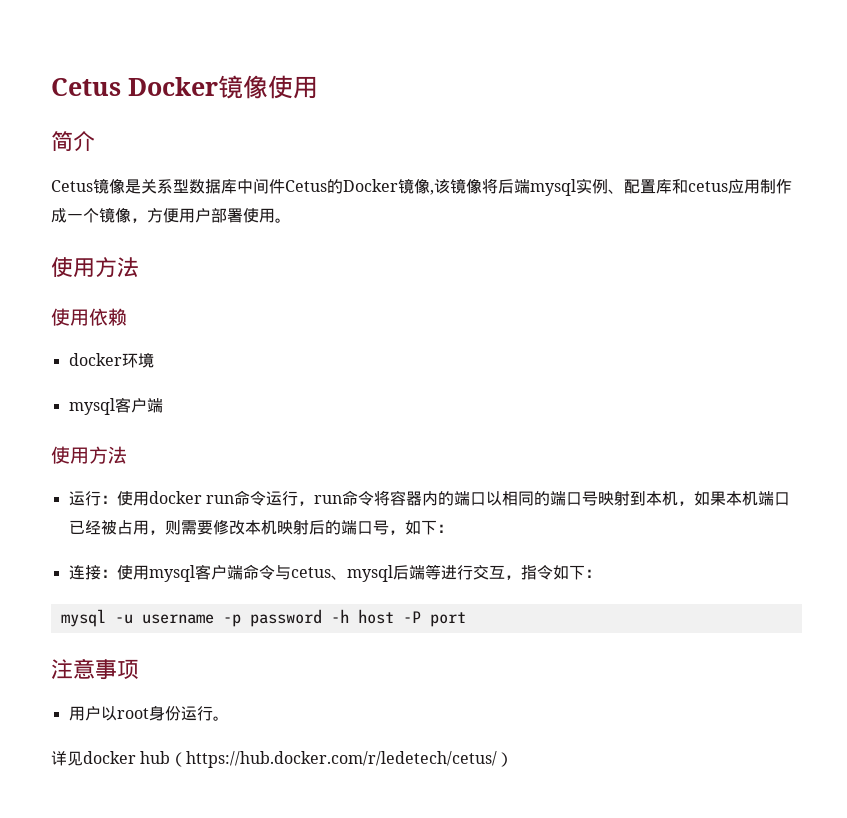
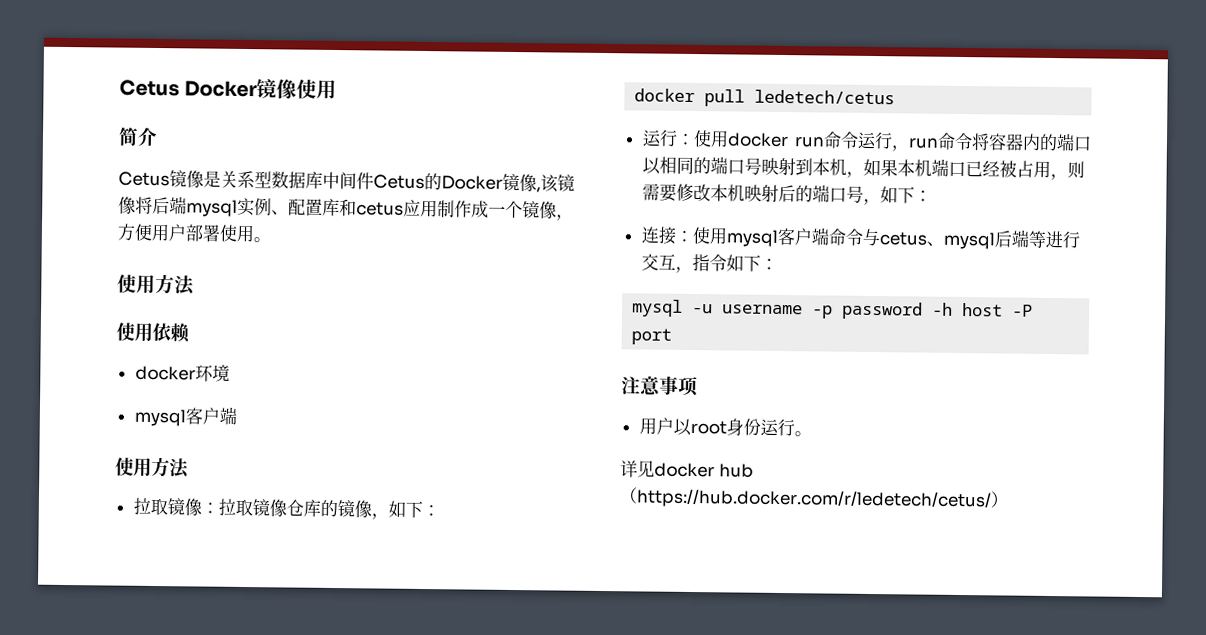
+ 拉取镜像：拉取镜像仓库的镜像，如下：
+ docker pull ledetech/cetus

